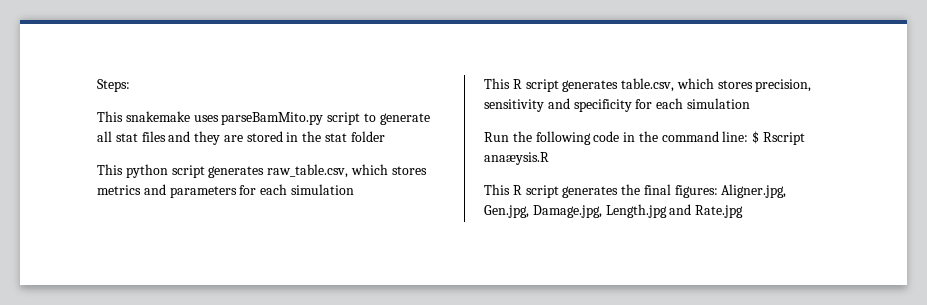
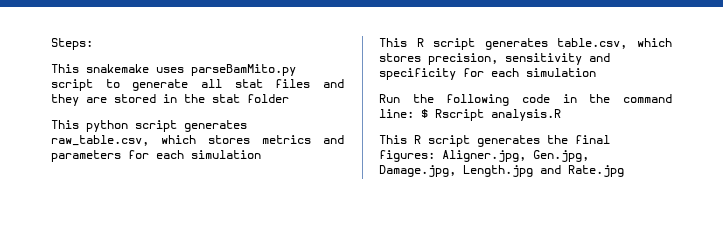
- Run the following code in the command line: $ Rscript anaæysis.R
+ Run the following code in the command line: $ Rscript analysis.R

